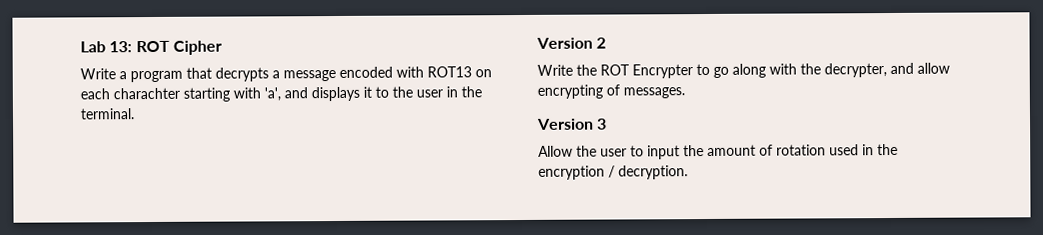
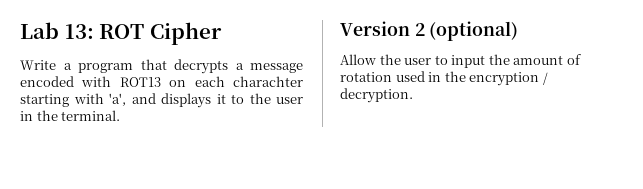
- Version 2
- Write the ROT Encrypter to go along with the decrypter, and allow encrypting of messages.
- Version 3
+ Version 2 (optional)

